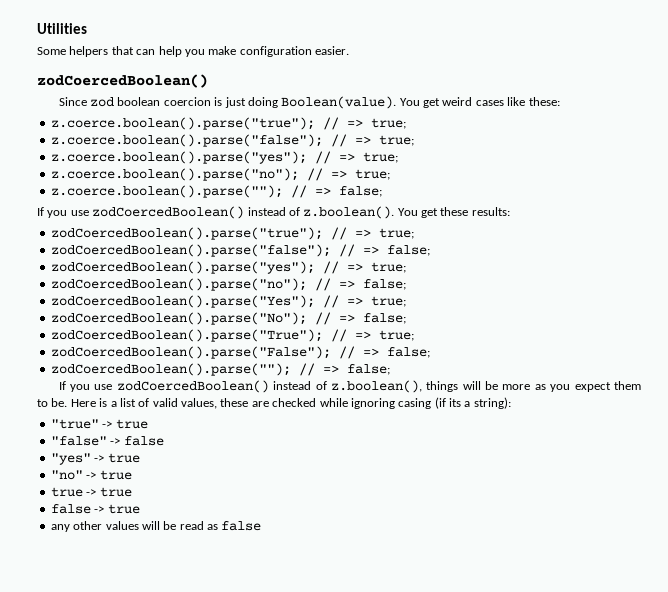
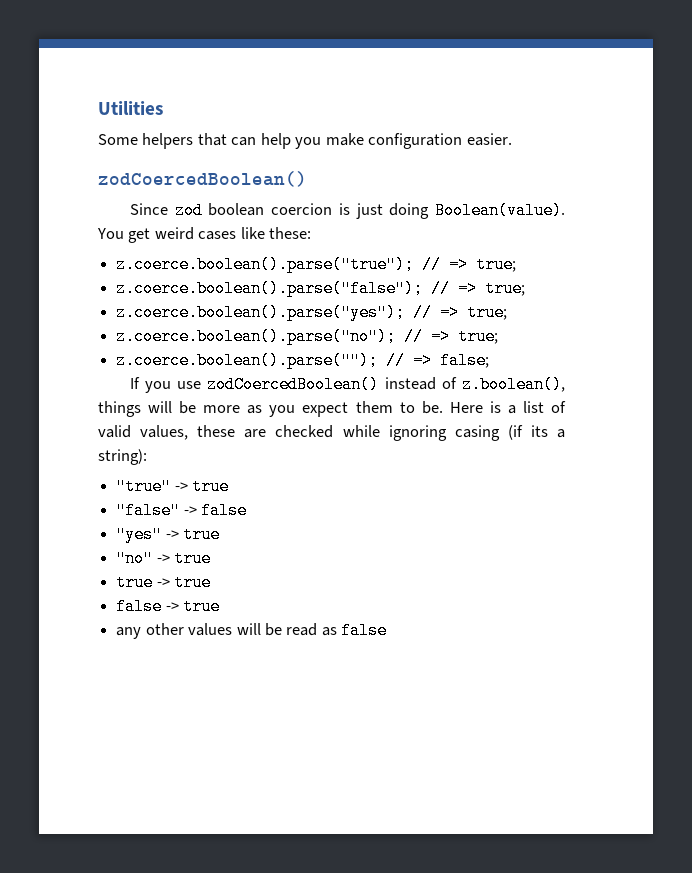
- If you use zodCoercedBoolean() instead of z.boolean(). You get these results:
- zodCoercedBoolean().parse("true"); // => true;
- zodCoercedBoolean().parse("false"); // => false;
- zodCoercedBoolean().parse("yes"); // => true;
- zodCoercedBoolean().parse("no"); // => false;
- zodCoercedBoolean().parse("Yes"); // => true;
- zodCoercedBoolean().parse("No"); // => false;
- zodCoercedBoolean().parse("True"); // => true;
- zodCoercedBoolean().parse("False"); // => false;
- zodCoercedBoolean().parse(""); // => false;

